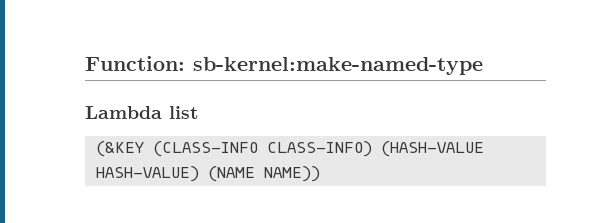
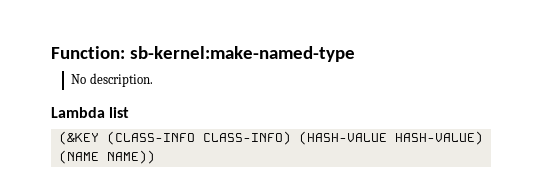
+ No description.

